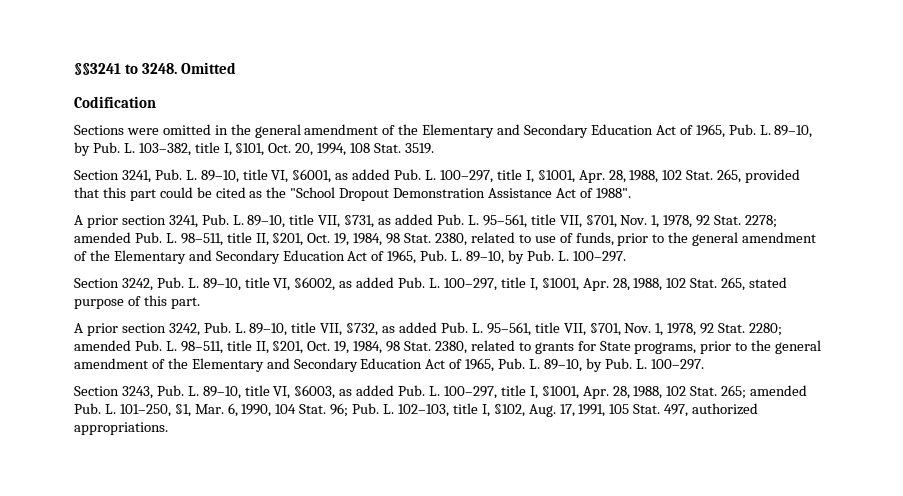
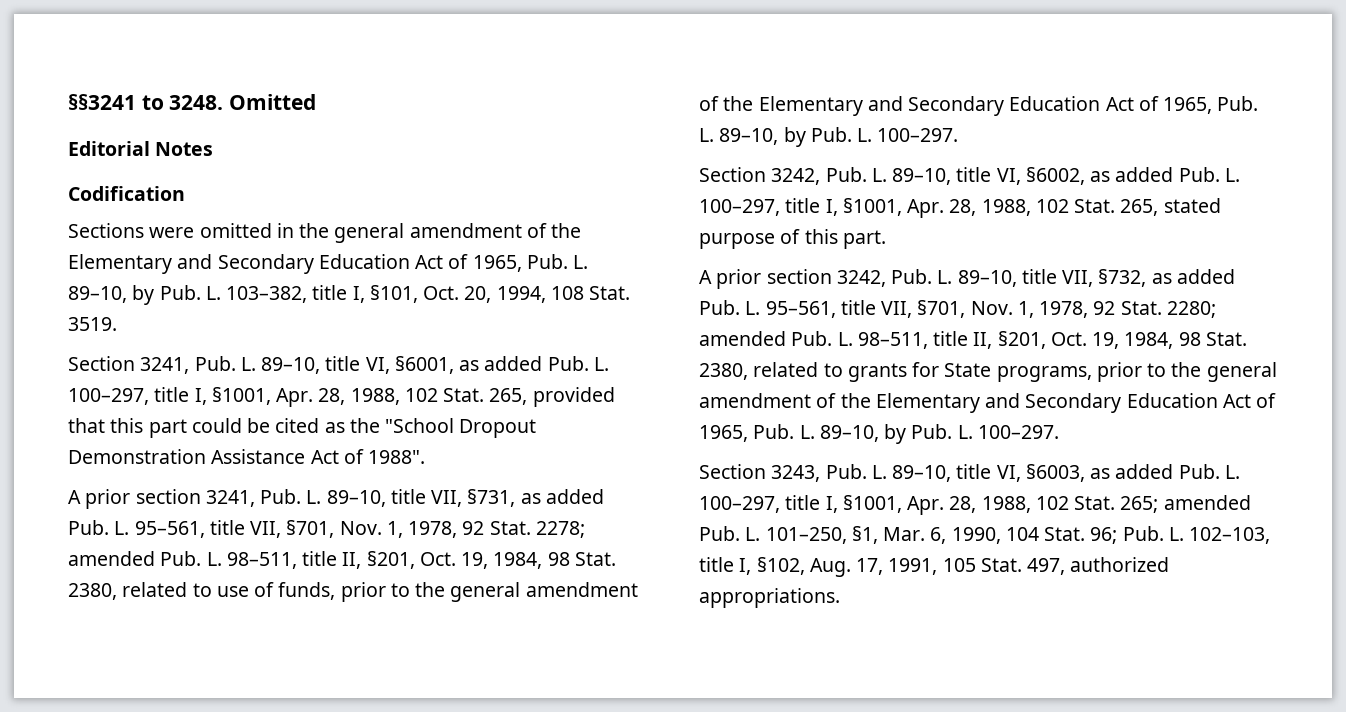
+ Editorial Notes

